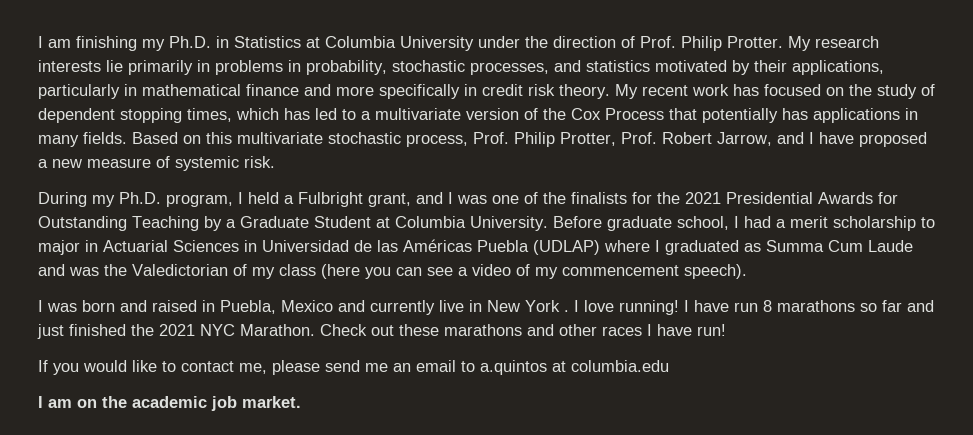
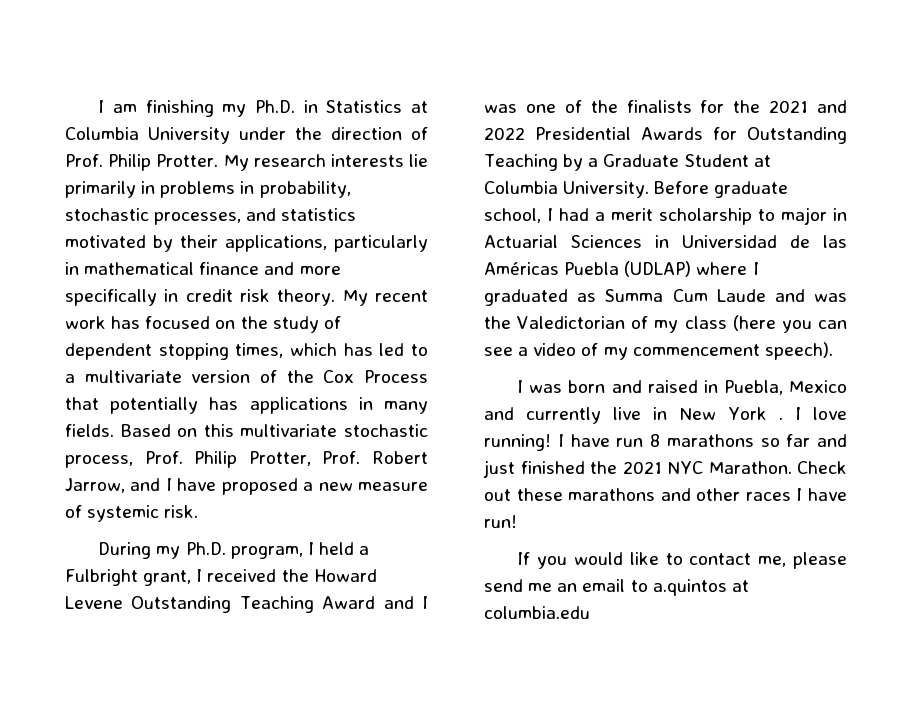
- During my Ph.D. program, I held a Fulbright grant, and I was one of the finalists for the 2021 Presidential Awards for Outstanding Teaching by a Graduate Student at Columbia University.
+ During my Ph.D. program, I held a Fulbright grant, I received the Howard Levene Outstanding Teaching Award and I was one of the finalists for the 2021 and 2022 Presidential Awards for Outstanding Teaching by a Graduate Student at Columbia University.
- I am on the academic job market.

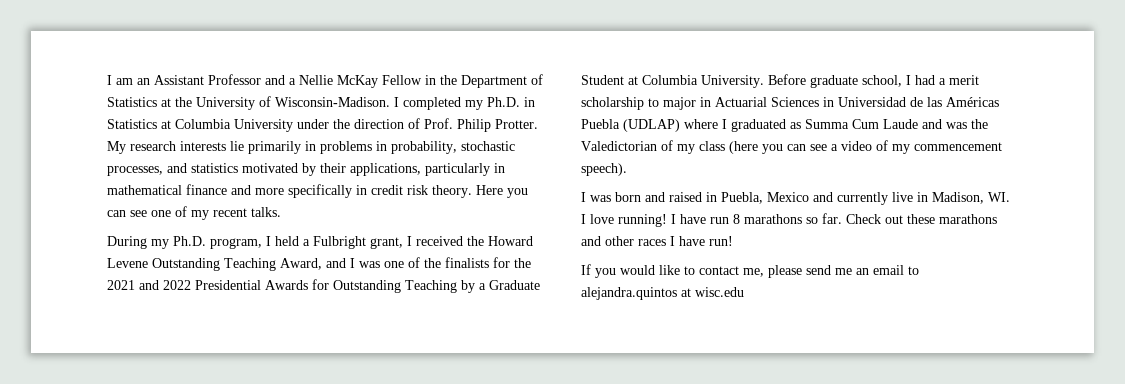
- I am finishing my Ph.D. in Statistics at Columbia University under the direction of Prof. Philip Protter.
+ I am an Assistant Professor and a Nellie McKay Fellow in the Department of Statistics at the University of Wisconsin-Madison. I completed my Ph.D. in Statistics at Columbia University under the direction of Prof. Philip Protter.
- My recent work has focused on the study of dependent stopping times, which has led to a multivariate version of the Cox Process that potentially has applications in many fields. Based on this multivariate stochastic process, Prof. Philip Protter, Prof. Robert Jarrow, and I have proposed a new measure of systemic risk.
+ Here you can see one of my recent talks.
- During my Ph.D. program, I held a Fulbright grant, I received the Howard Levene Outstanding Teaching Award and I was one of the finalists for the 2021 and 2022 Presidential Awards for Outstanding Teaching by a Graduate Student at Columbia University.
+ During my Ph.D. program, I held a Fulbright grant, I received the Howard Levene Outstanding Teaching Award, and I was one of the finalists for the 2021 and 2022 Presidential Awards for Outstanding Teaching by a Graduate Student at Columbia University.
- I was born and raised in Puebla, Mexico and currently live in New York . I love running!
+ I was born and raised in Puebla, Mexico and currently live in Madison, WI. I love running!
- I have run 8 marathons so far and just finished the 2021 NYC Marathon.
+ I have run 8 marathons so far.
- If you would like to contact me, please send me an email to a.quintos at columbia.edu
+ If you would like to contact me, please send me an email to alejandra.quintos at wisc.edu

